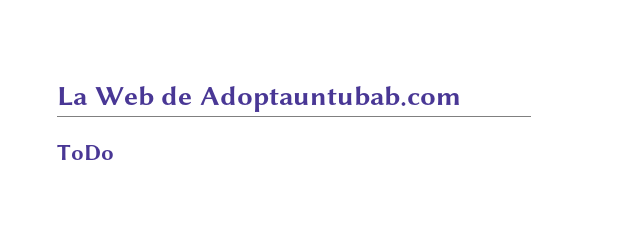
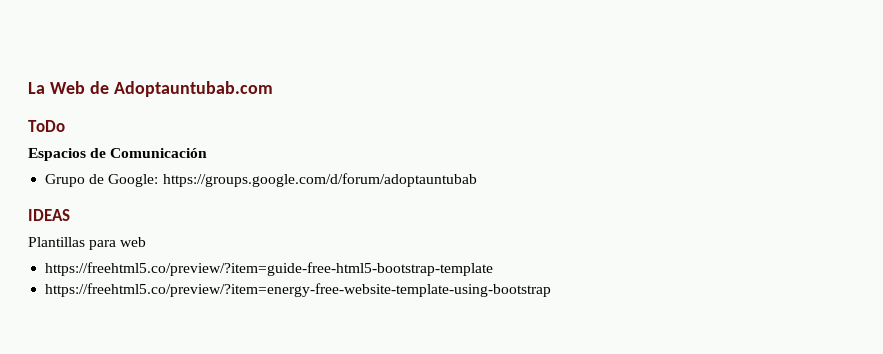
+ Espacios de Comunicación
+ Grupo de Google: https://groups.google.com/d/forum/adoptauntubab
+ IDEAS
+ Plantillas para web
+ https://freehtml5.co/preview/?item=guide-free-html5-bootstrap-template
+ https://freehtml5.co/preview/?item=energy-free-website-template-using-bootstrap

